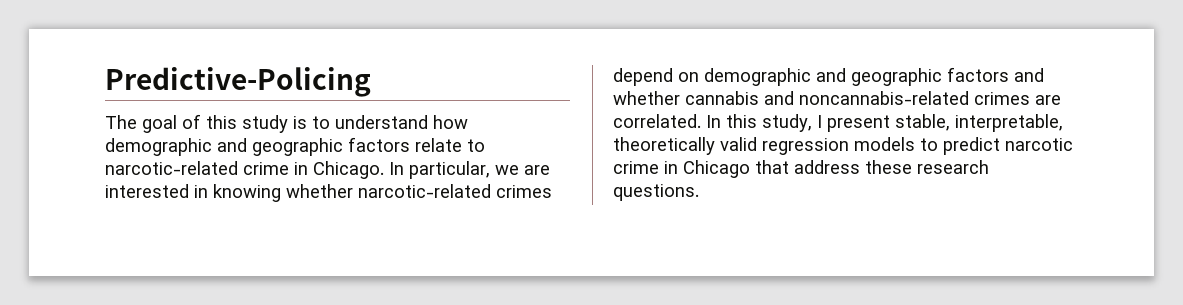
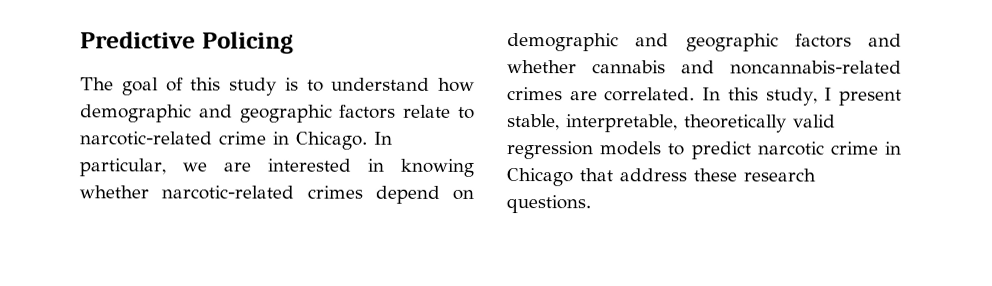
- Predictive-Policing
+ Predictive Policing

